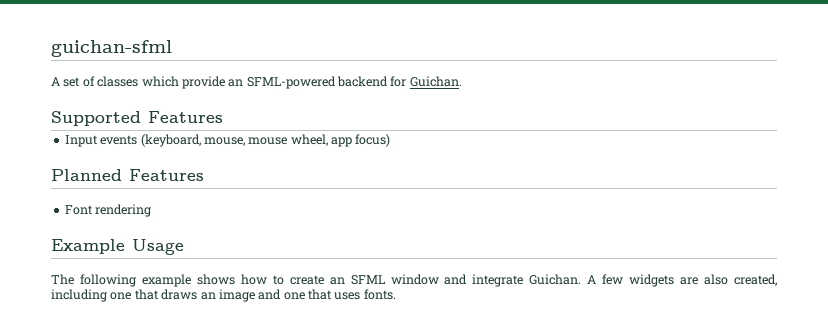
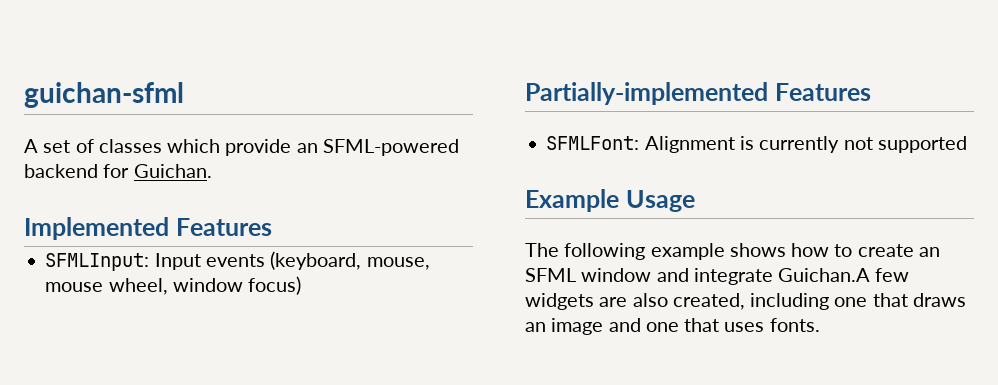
- Supported Features
- Input events (keyboard, mouse, mouse wheel, app focus)
+ Implemented Features
+ SFMLInput: Input events (keyboard, mouse, mouse wheel, window focus)
- Planned Features
- Font rendering
+ Partially-implemented Features
+ SFMLFont: Alignment is currently not supported
- The following example shows how to create an SFML window and integrate Guichan. A few widgets are also created, including one that draws an image and one that uses fonts.
+ The following example shows how to create an SFML window and integrate Guichan.A few widgets are also created, including one that draws an image and one that uses fonts.

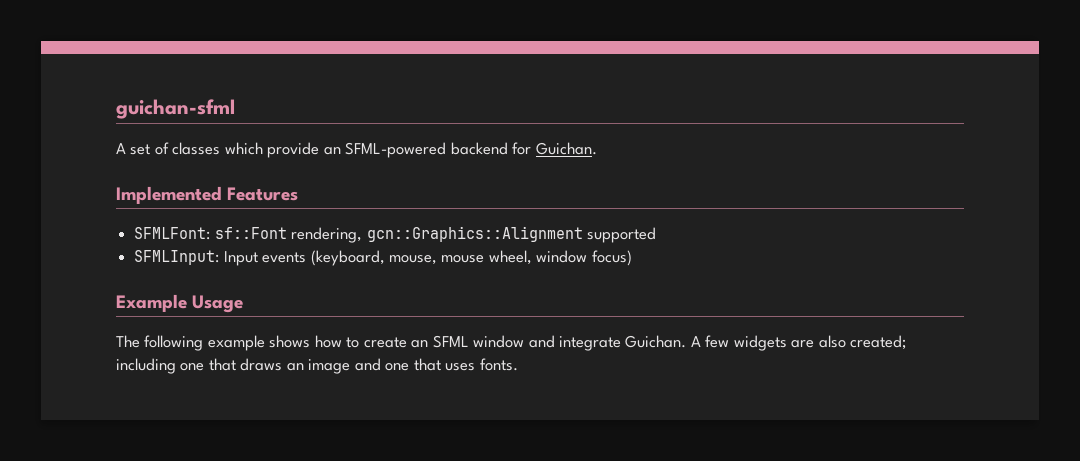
+ SFMLFont: sf::Font rendering, gcn::Graphics::Alignment supported
- Partially-implemented Features
- SFMLFont: Alignment is currently not supported
- The following example shows how to create an SFML window and integrate Guichan.A few widgets are also created, including one that draws an image and one that uses fonts.
+ The following example shows how to create an SFML window and integrate Guichan. A few widgets are also created; including one that draws an image and one that uses fonts.

